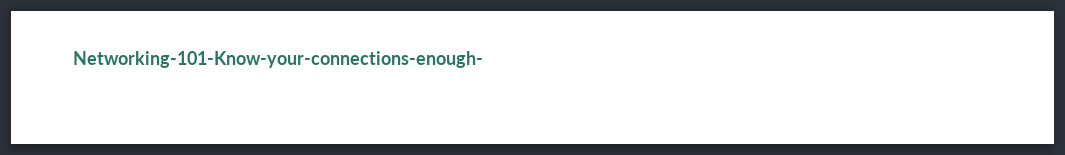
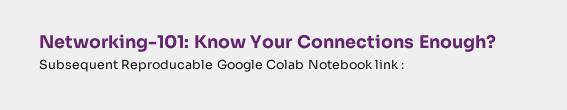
- Networking-101-Know-your-connections-enough-
+ Networking-101: Know Your Connections Enough?
+ Subsequent Reproducable Google Colab Notebook link :

